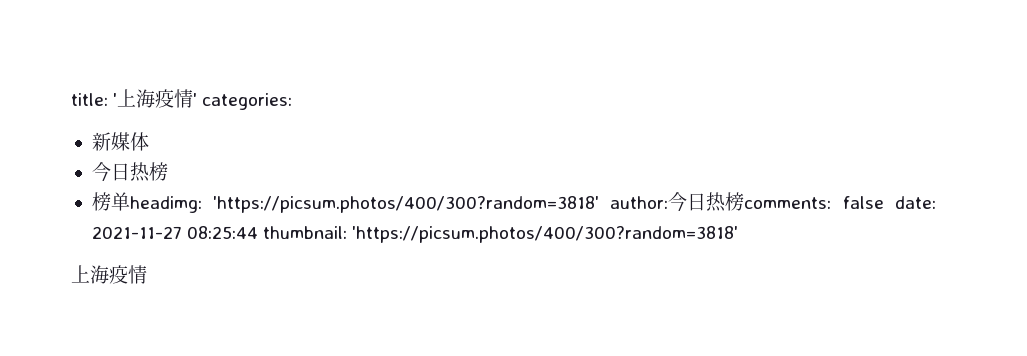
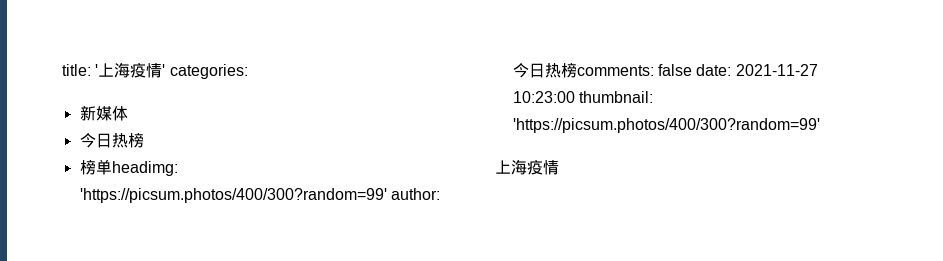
- 榜单headimg: 'https://picsum.photos/400/300?random=3818' author:今日热榜comments: false date: 2021-11-27 08:25:44 thumbnail: 'https://picsum.photos/400/300?random=3818'
+ 榜单headimg: 'https://picsum.photos/400/300?random=99' author:今日热榜comments: false date: 2021-11-27 10:23:00 thumbnail: 'https://picsum.photos/400/300?random=99'

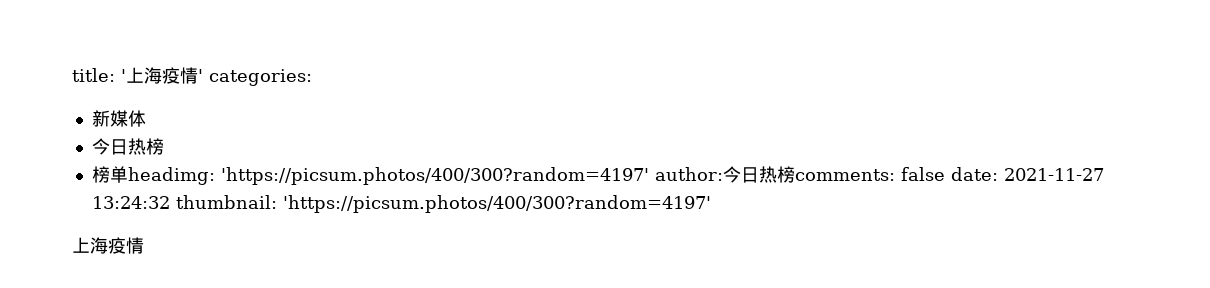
- 榜单headimg: 'https://picsum.photos/400/300?random=99' author:今日热榜comments: false date: 2021-11-27 10:23:00 thumbnail: 'https://picsum.photos/400/300?random=99'
+ 榜单headimg: 'https://picsum.photos/400/300?random=4197' author:今日热榜comments: false date: 2021-11-27 13:24:32 thumbnail: 'https://picsum.photos/400/300?random=4197'

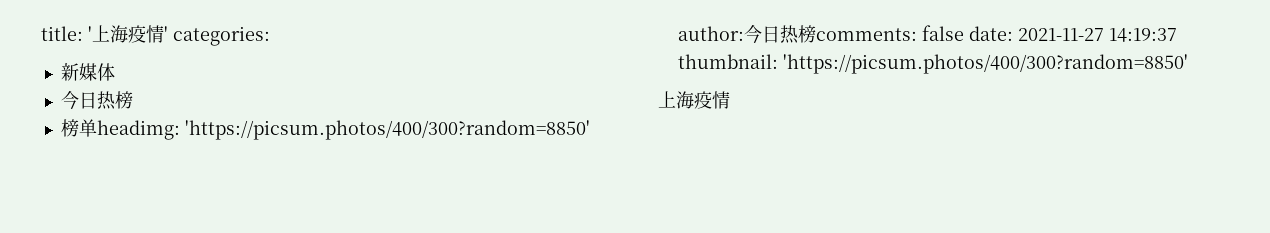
- 榜单headimg: 'https://picsum.photos/400/300?random=4197' author:今日热榜comments: false date: 2021-11-27 13:24:32 thumbnail: 'https://picsum.photos/400/300?random=4197'
+ 榜单headimg: 'https://picsum.photos/400/300?random=8850' author:今日热榜comments: false date: 2021-11-27 14:19:37 thumbnail: 'https://picsum.photos/400/300?random=8850'

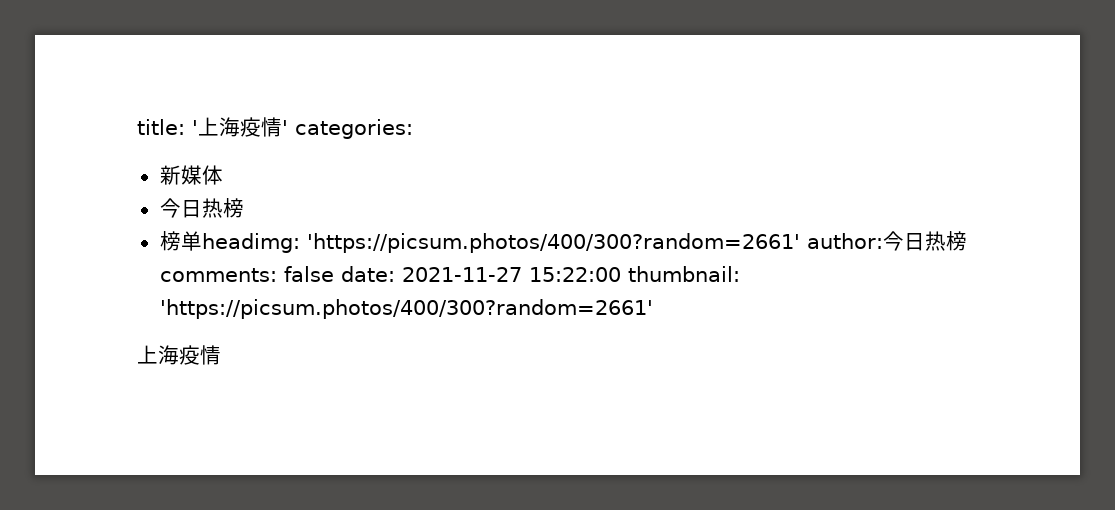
- 榜单headimg: 'https://picsum.photos/400/300?random=8850' author:今日热榜comments: false date: 2021-11-27 14:19:37 thumbnail: 'https://picsum.photos/400/300?random=8850'
+ 榜单headimg: 'https://picsum.photos/400/300?random=2661' author:今日热榜comments: false date: 2021-11-27 15:22:00 thumbnail: 'https://picsum.photos/400/300?random=2661'

